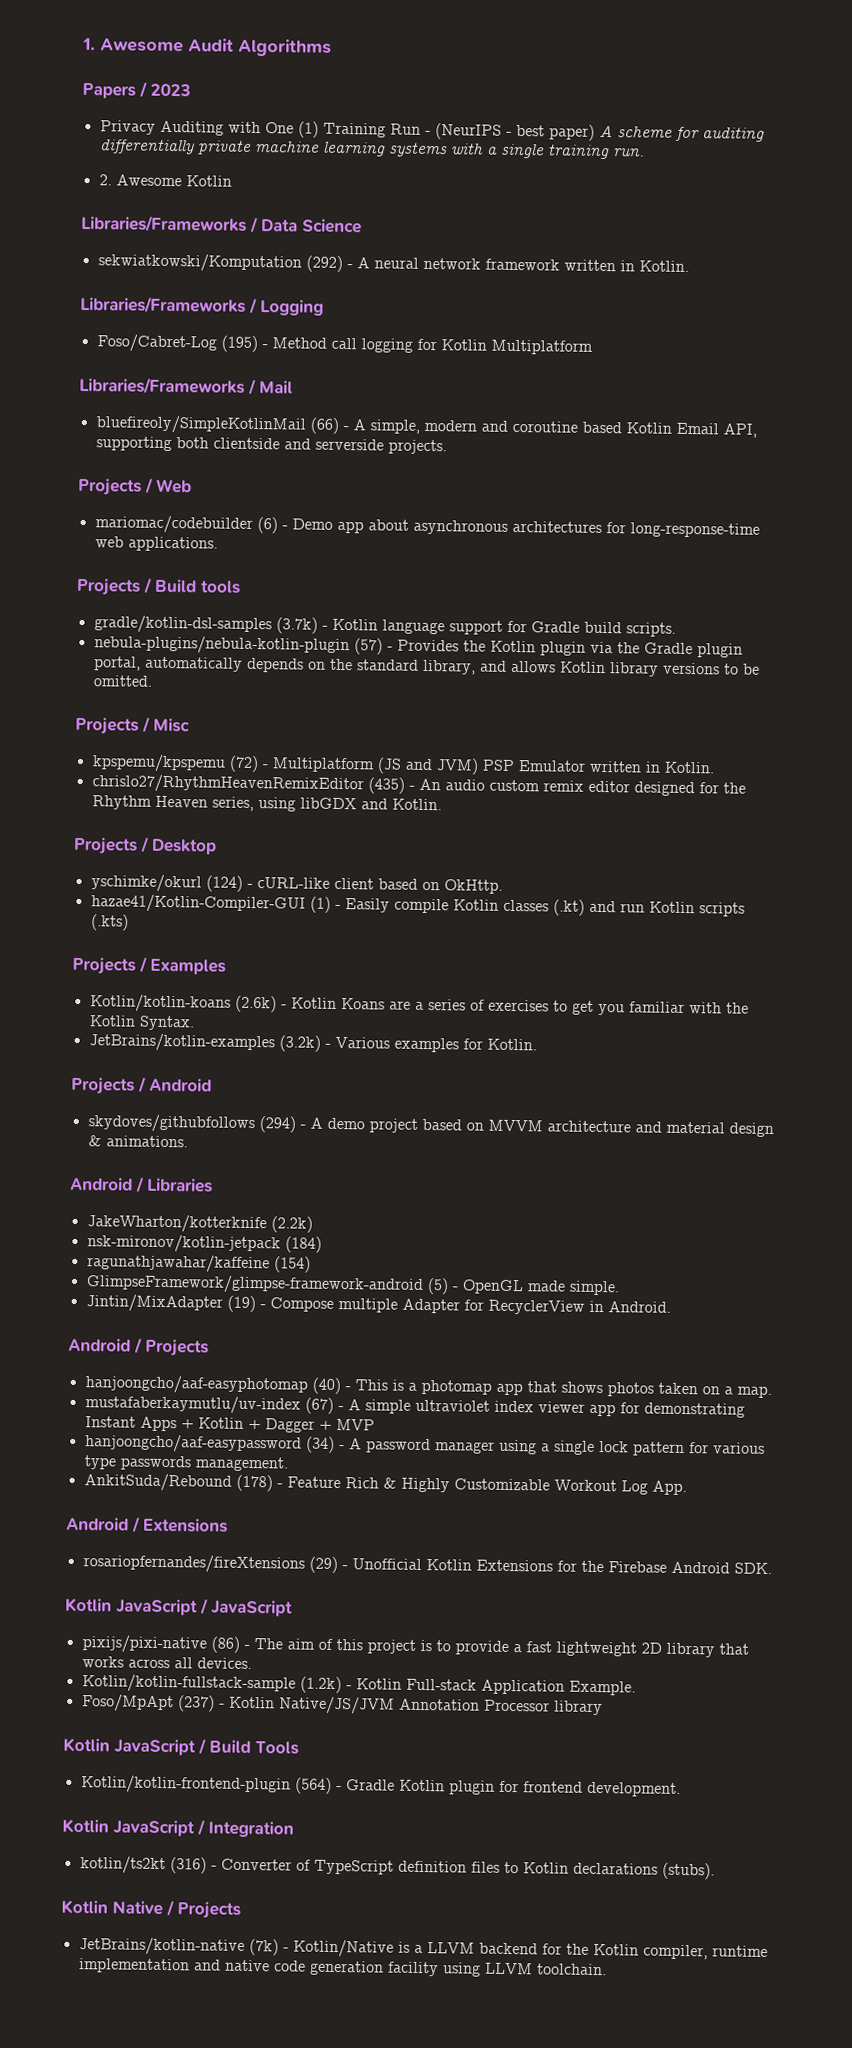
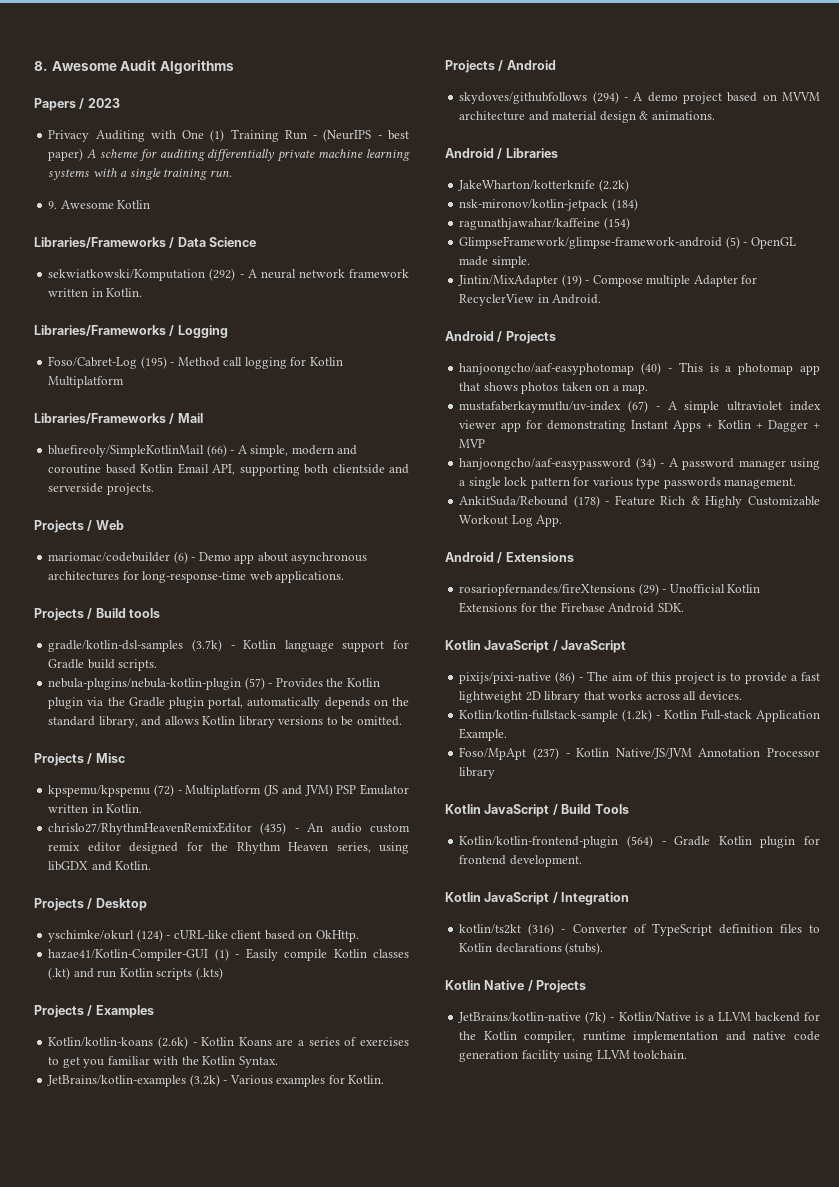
- 1. Awesome Audit Algorithms
+ 8. Awesome Audit Algorithms
- 2. Awesome Kotlin
+ 9. Awesome Kotlin

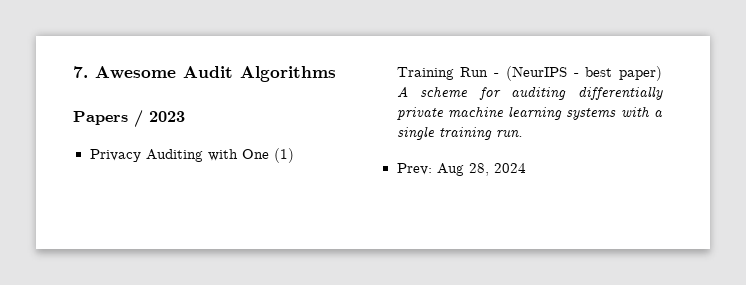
- 8. Awesome Audit Algorithms
+ 7. Awesome Audit Algorithms
- 9. Awesome Kotlin
- Libraries/Frameworks / Data Science
- sekwiatkowski/Komputation (292) - A neural network framework written in Kotlin.
- Libraries/Frameworks / Logging
- Foso/Cabret-Log (195) - Method call logging for Kotlin Multiplatform
- Libraries/Frameworks / Mail
- bluefireoly/SimpleKotlinMail (66) - A simple, modern and coroutine based Kotlin Email API, supporting both clientside and serverside projects.
- Projects / Web
- mariomac/codebuilder (6) - Demo app about asynchronous architectures for long-response-time web applications.
- Projects / Build tools
- gradle/kotlin-dsl-samples (3.7k) - Kotlin language support for Gradle build scripts.
- nebula-plugins/nebula-kotlin-plugin (57) - Provides the Kotlin plugin via the Gradle plugin portal, automatically depends on the standard library, and allows Kotlin library versions to be omitted.
- Projects / Misc
- kpspemu/kpspemu (72) - Multiplatform (JS and JVM) PSP Emulator written in Kotlin.
- chrislo27/RhythmHeavenRemixEditor (435) - An audio custom remix editor designed for the Rhythm Heaven series, using libGDX and Kotlin.
- Projects / Desktop
- yschimke/okurl (124) - cURL-like client based on OkHttp.
- hazae41/Kotlin-Compiler-GUI (1) - Easily compile Kotlin classes (.kt) and run Kotlin scripts (.kts)
- Projects / Examples
- Kotlin/kotlin-koans (2.6k) - Kotlin Koans are a series of exercises to get you familiar with the Kotlin Syntax.
- JetBrains/kotlin-examples (3.2k) - Various examples for Kotlin.
- Projects / Android
- skydoves/githubfollows (294) - A demo project based on MVVM architecture and material design & animations.
- Android / Libraries
- JakeWharton/kotterknife (2.2k)
- nsk-mironov/kotlin-jetpack (184)
- ragunathjawahar/kaffeine (154)
- GlimpseFramework/glimpse-framework-android (5) - OpenGL made simple.
- Jintin/MixAdapter (19) - Compose multiple Adapter for RecyclerView in Android.
- Android / Projects
- hanjoongcho/aaf-easyphotomap (40) - This is a photomap app that shows photos taken on a map.
- mustafaberkaymutlu/uv-index (67) - A simple ultraviolet index viewer app for demonstrating Instant Apps + Kotlin + Dagger + MVP
- hanjoongcho/aaf-easypassword (34) - A password manager using a single lock pattern for various type passwords management.
- AnkitSuda/Rebound (178) - Feature Rich & Highly Customizable Workout Log App.
- Android / Extensions
- rosariopfernandes/fireXtensions (29) - Unofficial Kotlin Extensions for the Firebase Android SDK.
- Kotlin JavaScript / JavaScript
- pixijs/pixi-native (86) - The aim of this project is to provide a fast lightweight 2D library that works across all devices.
- Kotlin/kotlin-fullstack-sample (1.2k) - Kotlin Full-stack Application Example.
- Foso/MpApt (237) - Kotlin Native/JS/JVM Annotation Processor library
- Kotlin JavaScript / Build Tools
- Kotlin/kotlin-frontend-plugin (564) - Gradle Kotlin plugin for frontend development.
- Kotlin JavaScript / Integration
- kotlin/ts2kt (316) - Converter of TypeScript definition files to Kotlin declarations (stubs).
- Kotlin Native / Projects
- JetBrains/kotlin-native (7k) - Kotlin/Native is a LLVM backend for the Kotlin compiler, runtime implementation and native code generation facility using LLVM toolchain.
+ Prev: Aug 28, 2024

